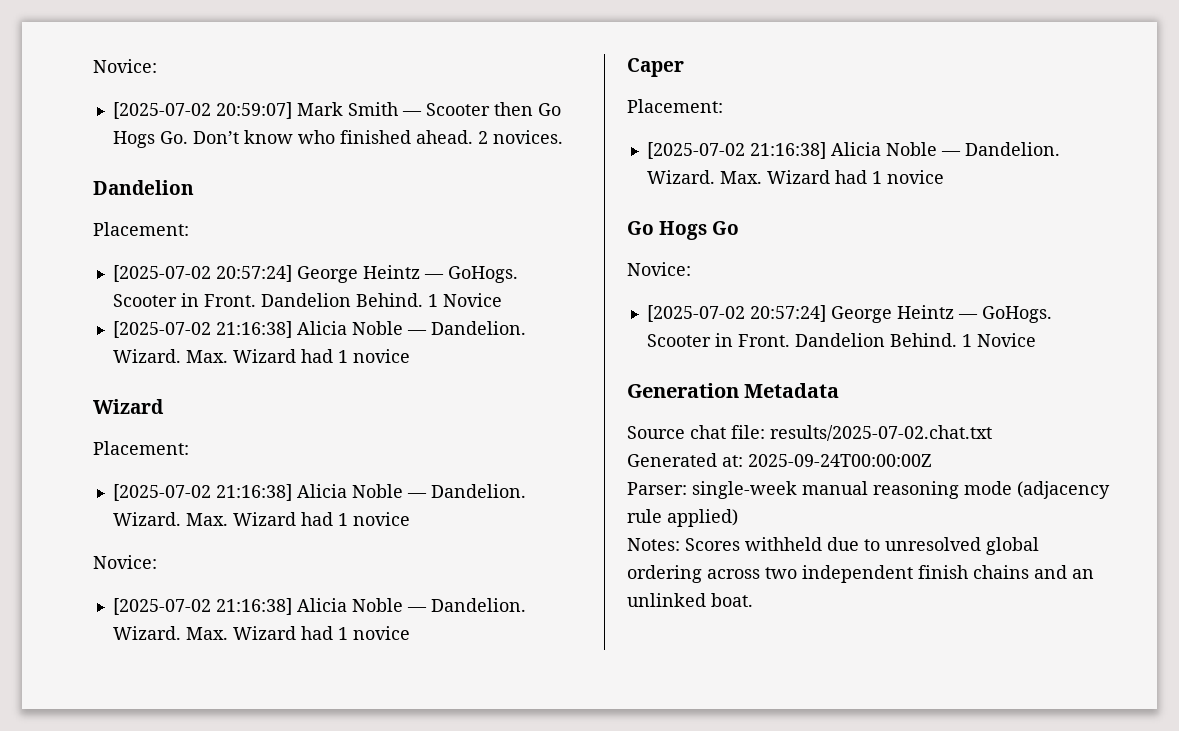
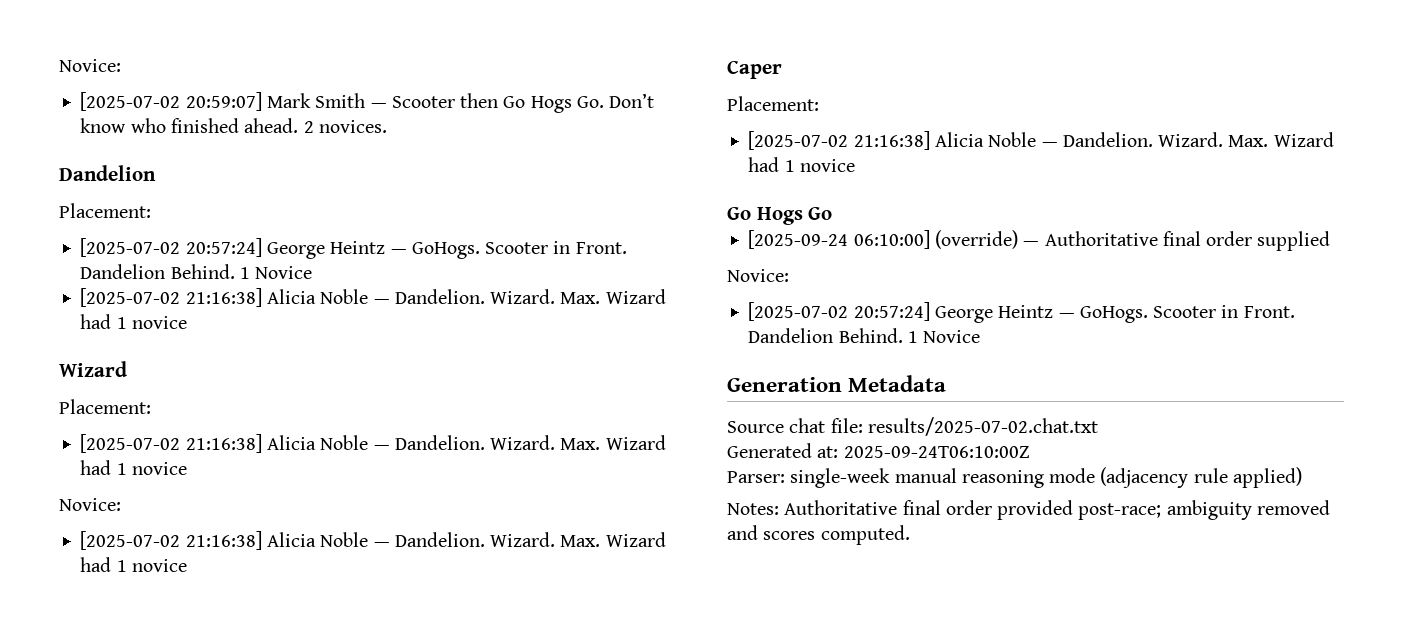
+ [2025-09-24 06:10:00] (override) — Authoritative final order supplied
- Generated at: 2025-09-24T00:00:00Z
+ Generated at: 2025-09-24T06:10:00Z
- Notes: Scores withheld due to unresolved global ordering across two independent finish chains and an unlinked boat.
+ Notes: Authoritative final order provided post-race; ambiguity removed and scores computed.

